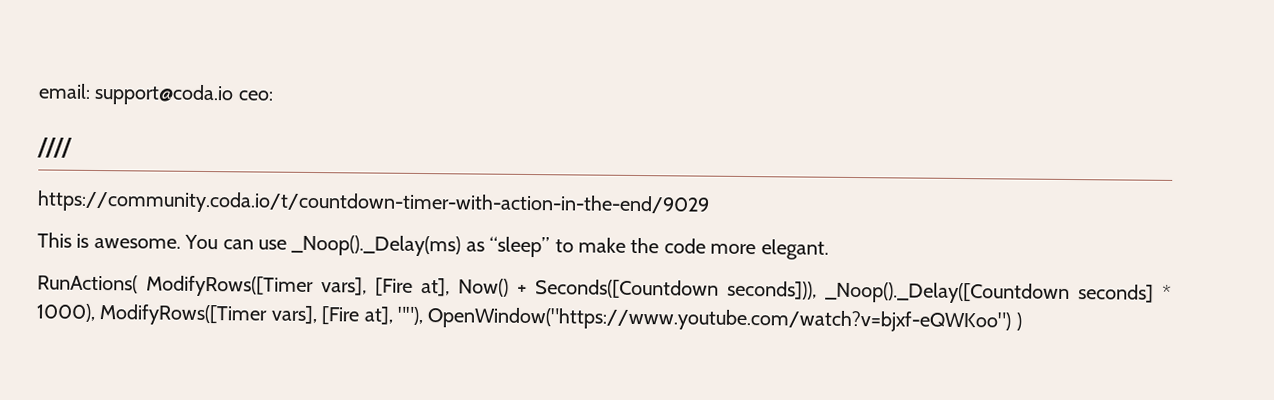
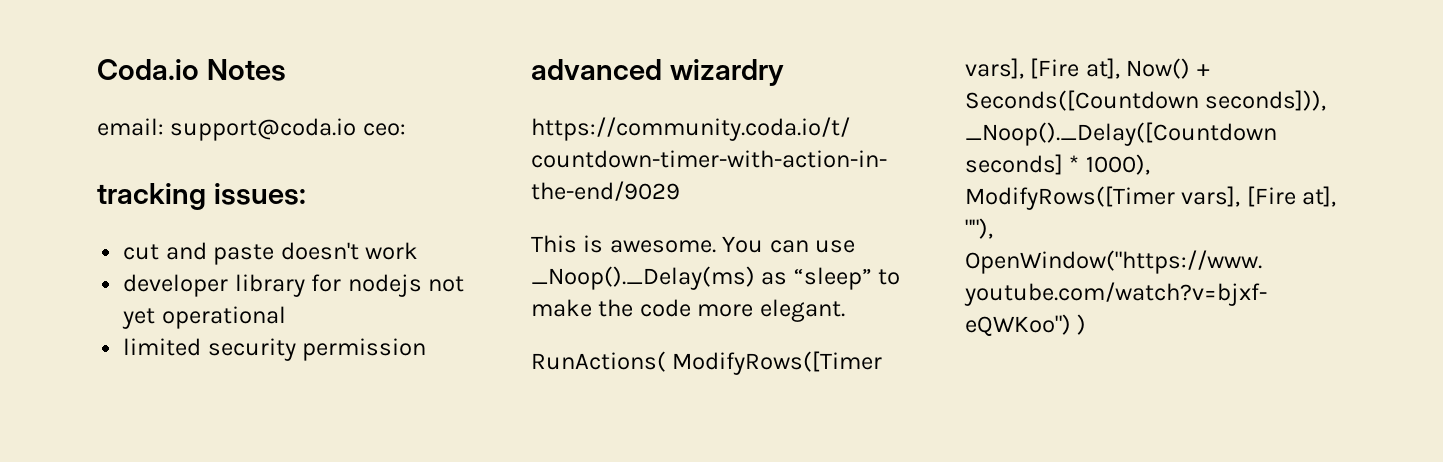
+ Coda.io Notes
- ////
+ tracking issues:
+ cut and paste doesn't work
+ developer library for nodejs not yet operational
+ limited security permission
+ advanced wizardry

